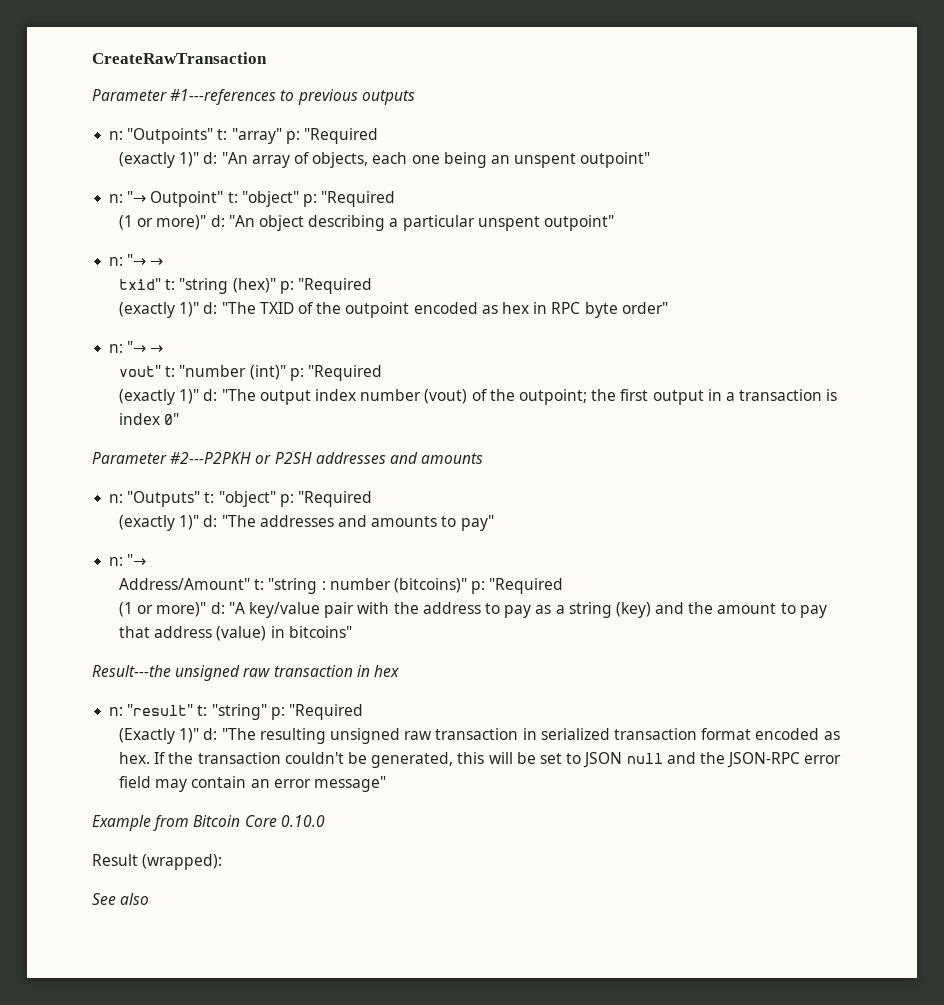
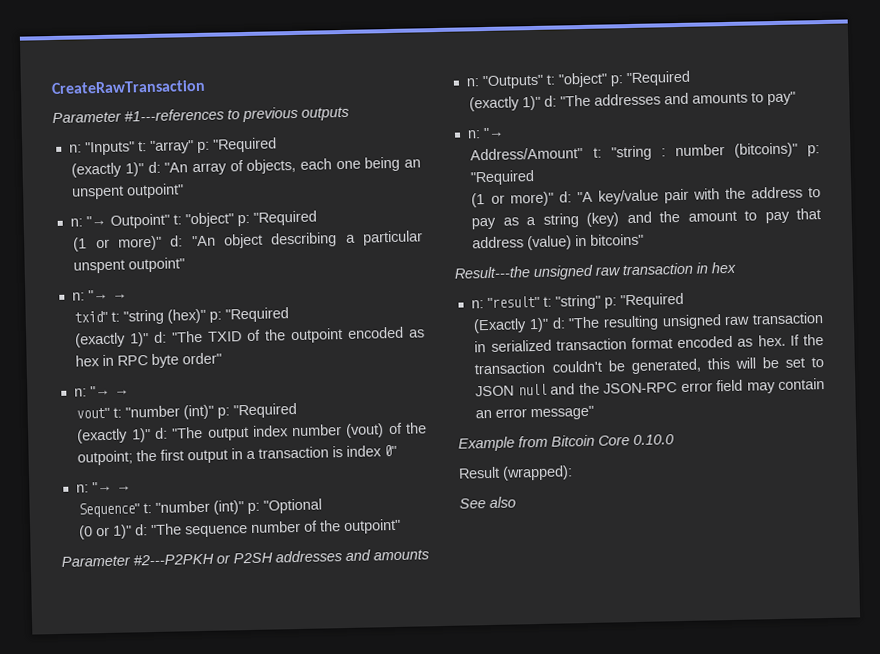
- n: "Outpoints" t: "array" p: "Required
+ n: "Inputs" t: "array" p: "Required
  (exactly 1)" d: "The output index number (vout) of the outpoint; the first output in a transaction is index 0"
+ n: "→ →
+ Sequence" t: "number (int)" p: "Optional
+ (0 or 1)" d: "The sequence number of the outpoint"

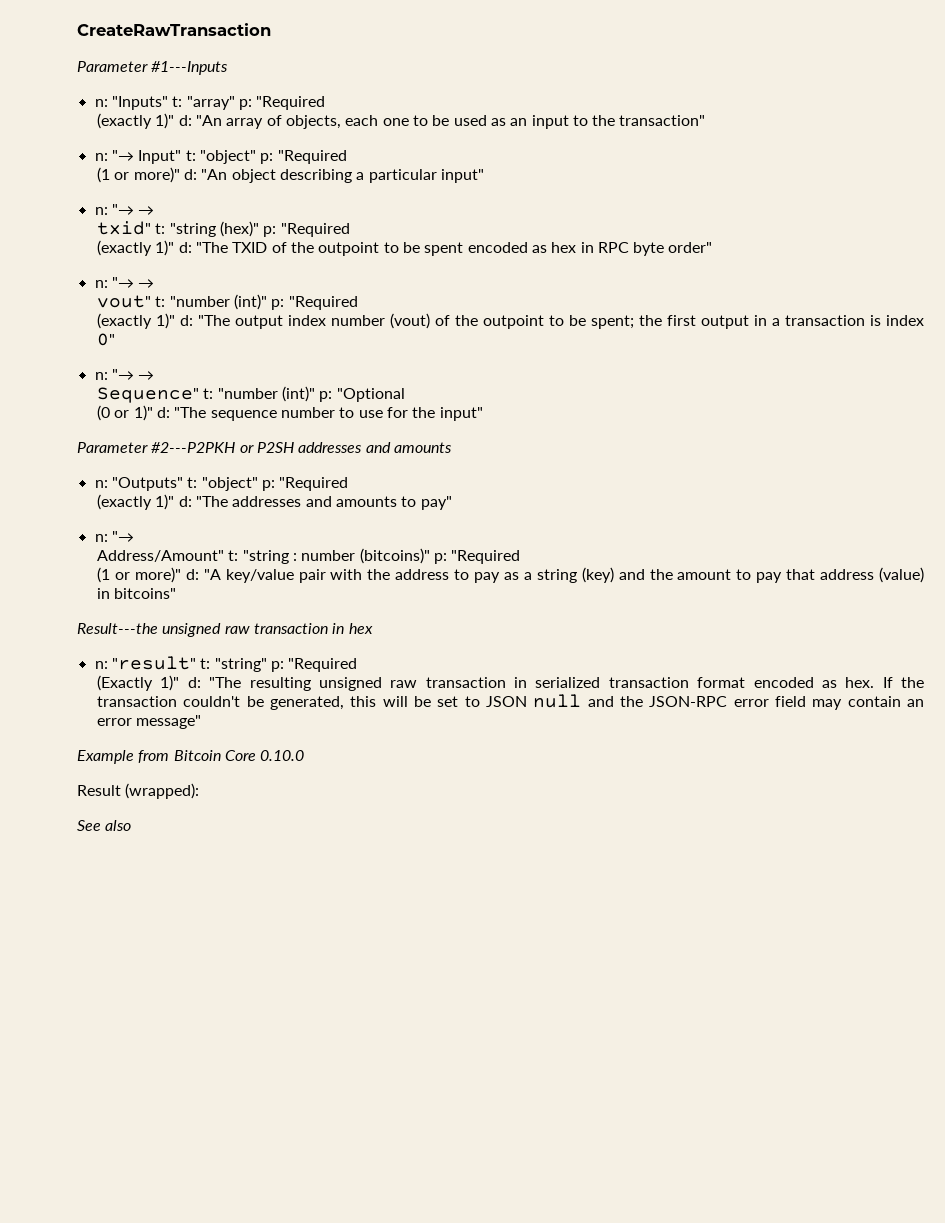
- Parameter #1---references to previous outputs
+ Parameter #1---Inputs
- (exactly 1)" d: "An array of objects, each one being an unspent outpoint"
- n: "→ Outpoint" t: "object" p: "Required
+ (exactly 1)" d: "An array of objects, each one to be used as an input to the transaction"
+ n: "→ Input" t: "object" p: "Required
- (1 or more)" d: "An object describing a particular unspent outpoint"
+ (1 or more)" d: "An object describing a particular input"
- (exactly 1)" d: "The TXID of the outpoint encoded as hex in RPC byte order"
+ (exactly 1)" d: "The TXID of the outpoint to be spent encoded as hex in RPC byte order"
- (exactly 1)" d: "The output index number (vout) of the outpoint; the first output in a transaction is index 0"
+ (exactly 1)" d: "The output index number (vout) of the outpoint to be spent; the first output in a transaction is index 0"
- (0 or 1)" d: "The sequence number of the outpoint"
+ (0 or 1)" d: "The sequence number to use for the input"

